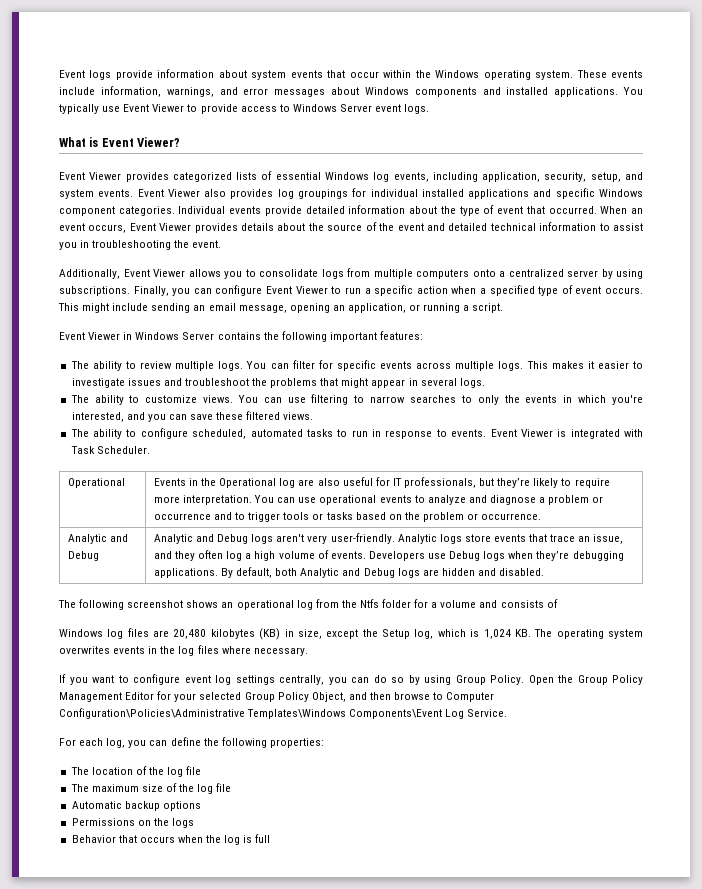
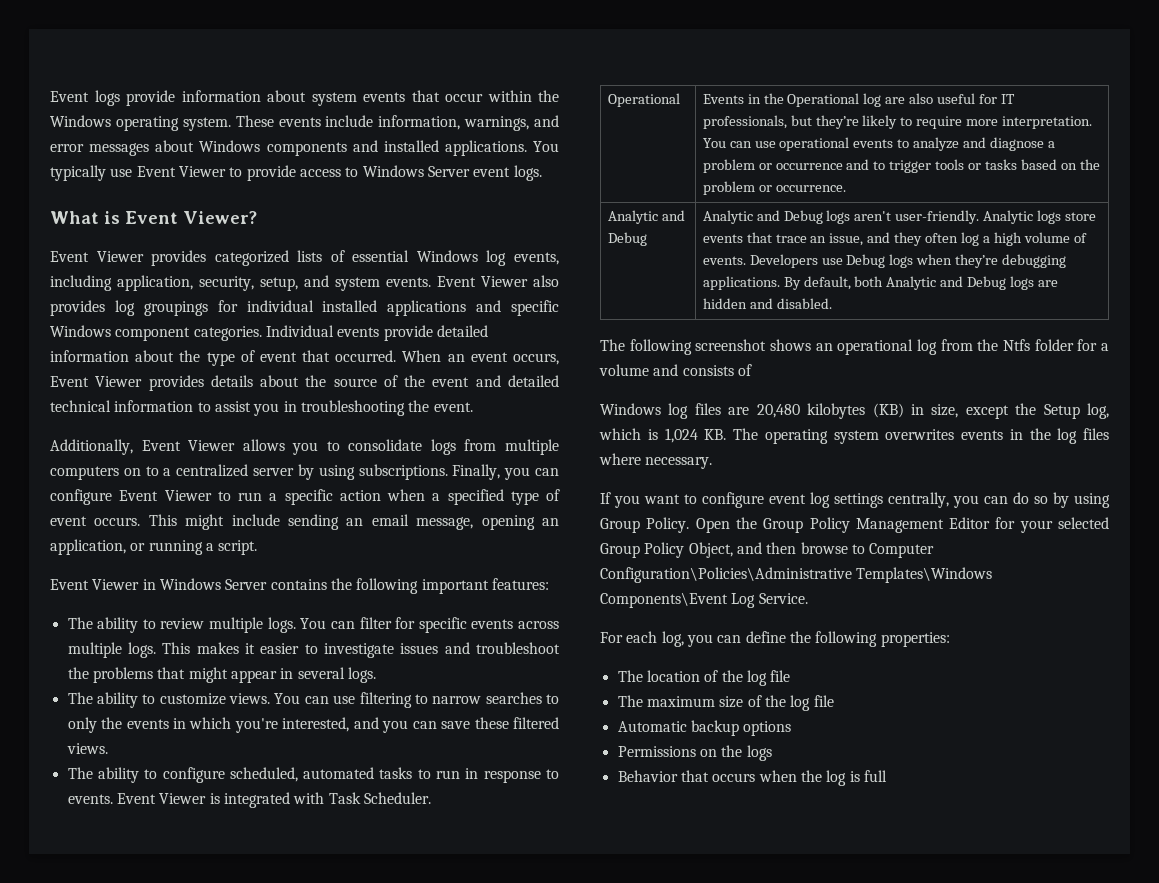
- Additionally, Event Viewer allows you to consolidate logs from multiple computers onto a centralized server by using subscriptions.
+ Additionally, Event Viewer allows you to consolidate logs from multiple computers on to a centralized server by using subscriptions.
- Analytic and Debug logs aren't very user-friendly.
+ Analytic and Debug logs aren't user-friendly.

